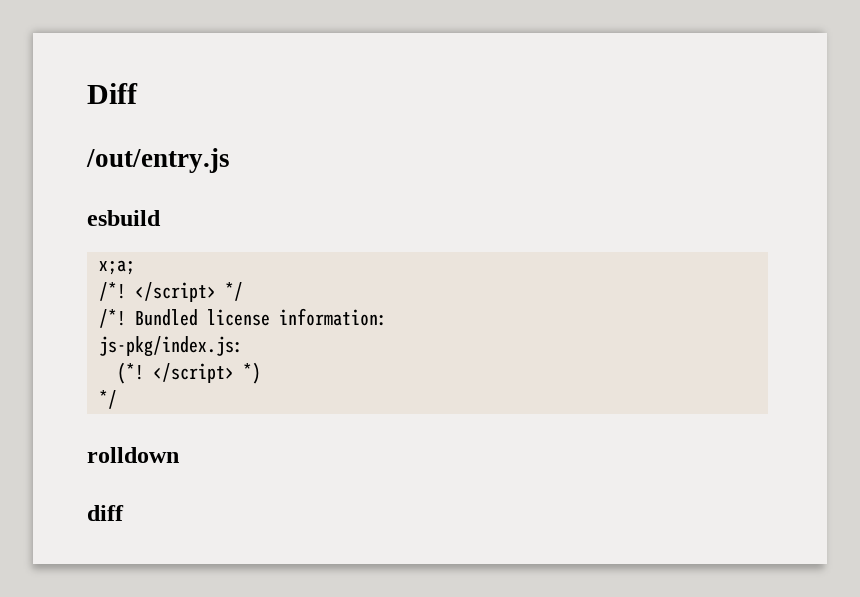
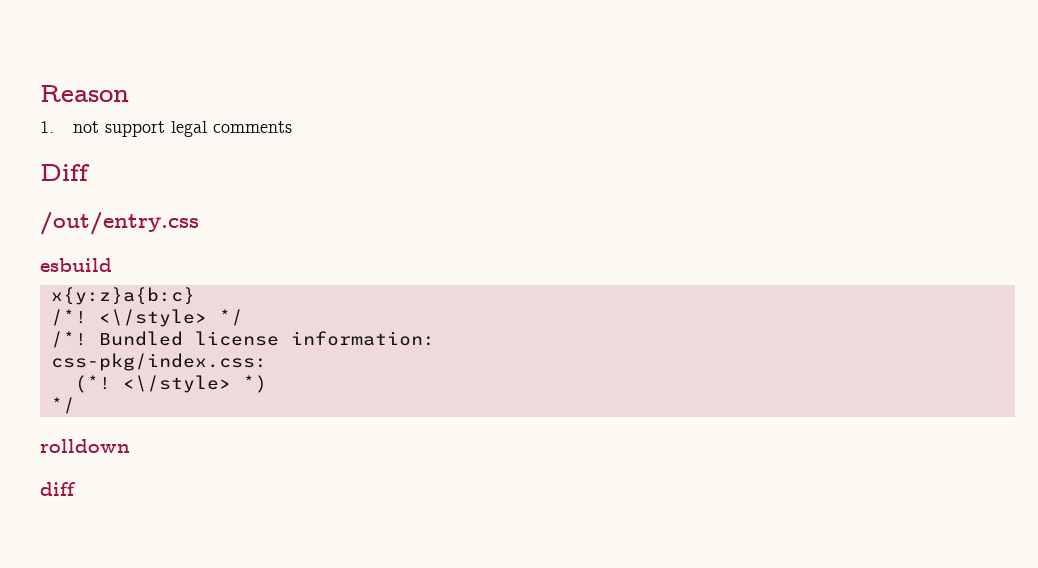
+ Reason
+ 1. not support legal comments
- /out/entry.js
+ /out/entry.css
- x;a;
- /*! </script> */
+ x{y:z}a{b:c}
+ /*! <\/style> */
- js-pkg/index.js:
+ css-pkg/index.css:
- </script> *)
+ <\/style> *)

